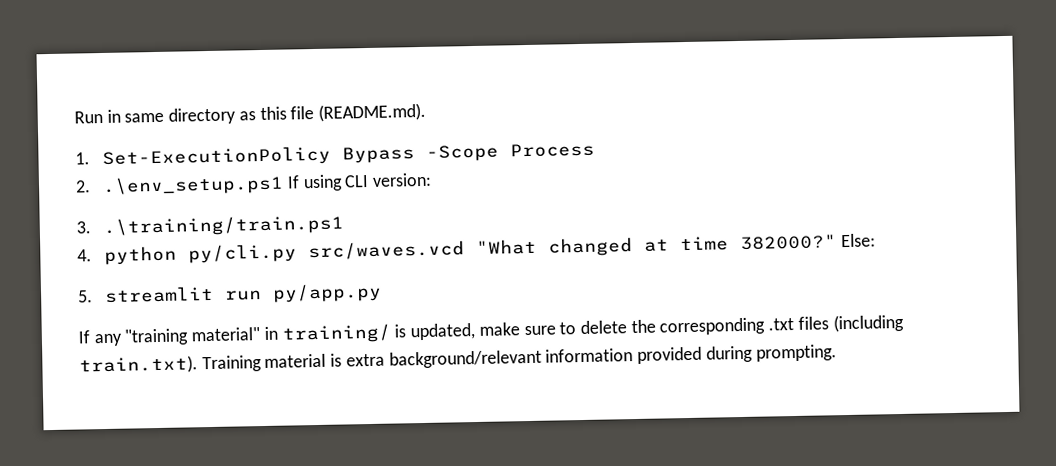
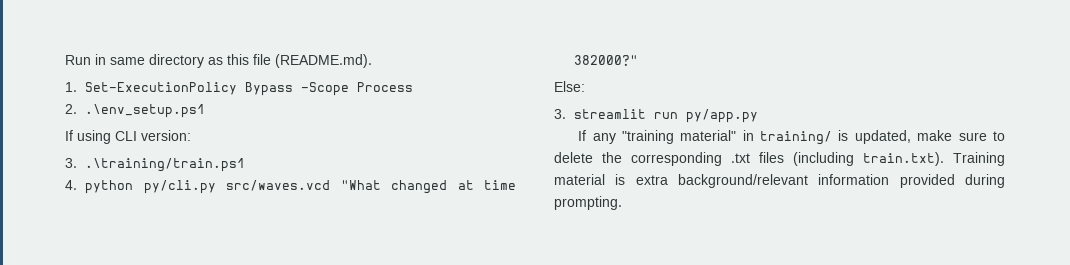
- 2. .\env_setup.ps1 If using CLI version:
+ 2. .\env_setup.ps1
+ If using CLI version:
- 4. python py/cli.py src/waves.vcd "What changed at time 382000?" Else:
+ 4. python py/cli.py src/waves.vcd "What changed at time 382000?"
+ Else:
- 5. streamlit run py/app.py
+ 3. streamlit run py/app.py

